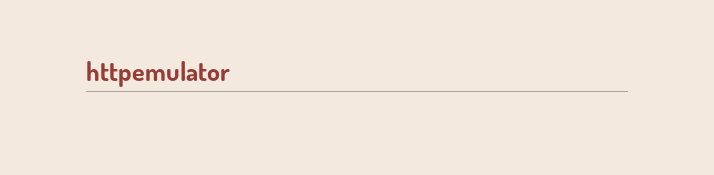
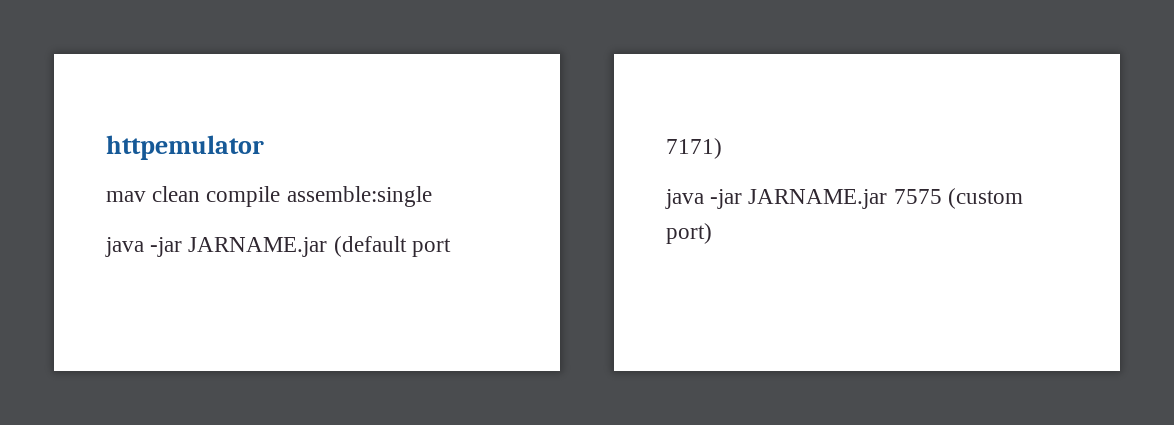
+ mav clean compile assemble:single
+ java -jar JARNAME.jar (default port 7171)
+ java -jar JARNAME.jar 7575 (custom port)

